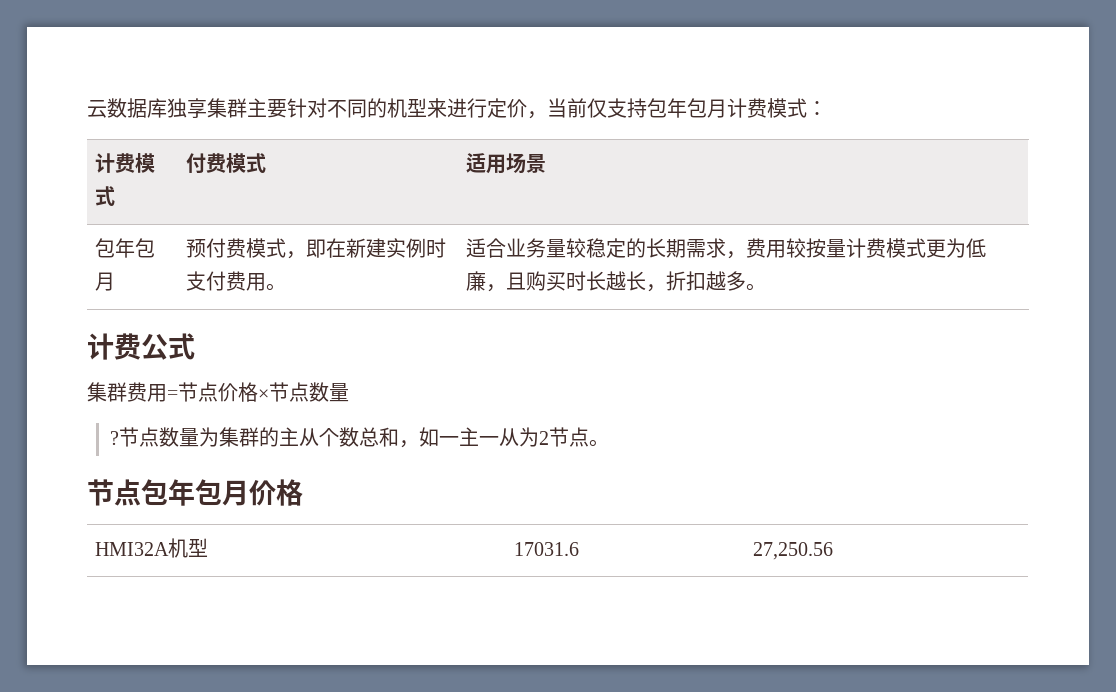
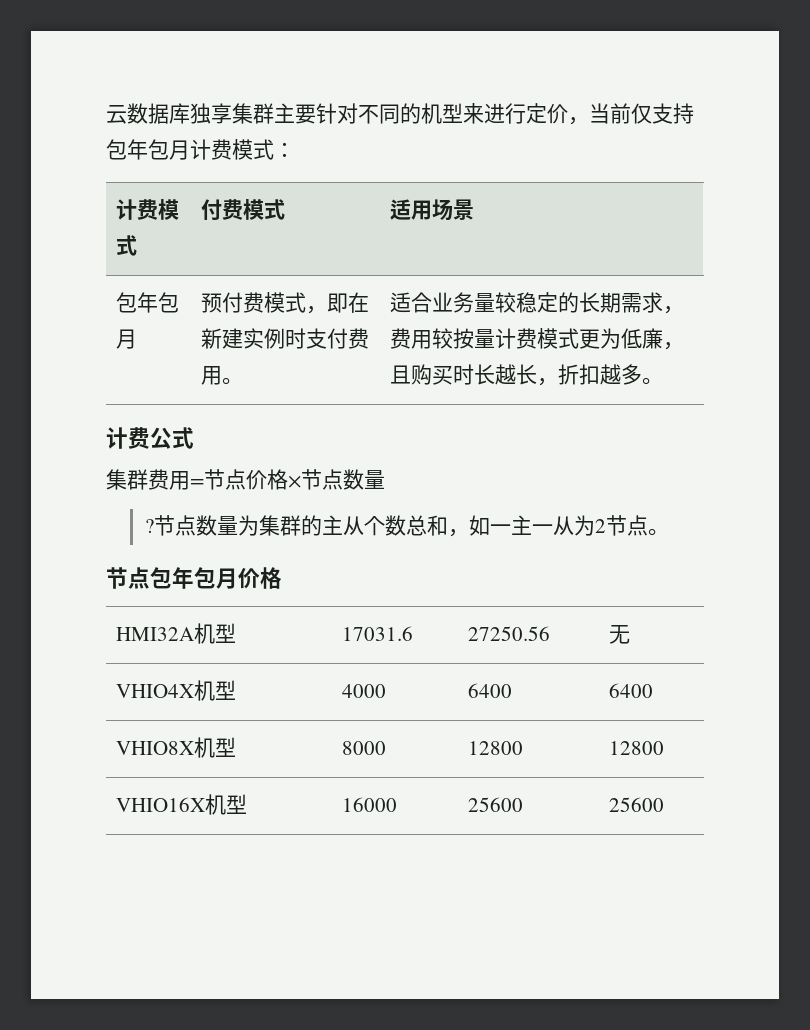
- HMI32A机型 | 17031.6 | 27,250.56
+ HMI32A机型 | 17031.6 | 27250.56 | 无
+ VHIO4X机型 | 4000 | 6400 | 6400
+ VHIO8X机型 | 8000 | 12800 | 12800
+ VHIO16X机型 | 16000 | 25600 | 25600

